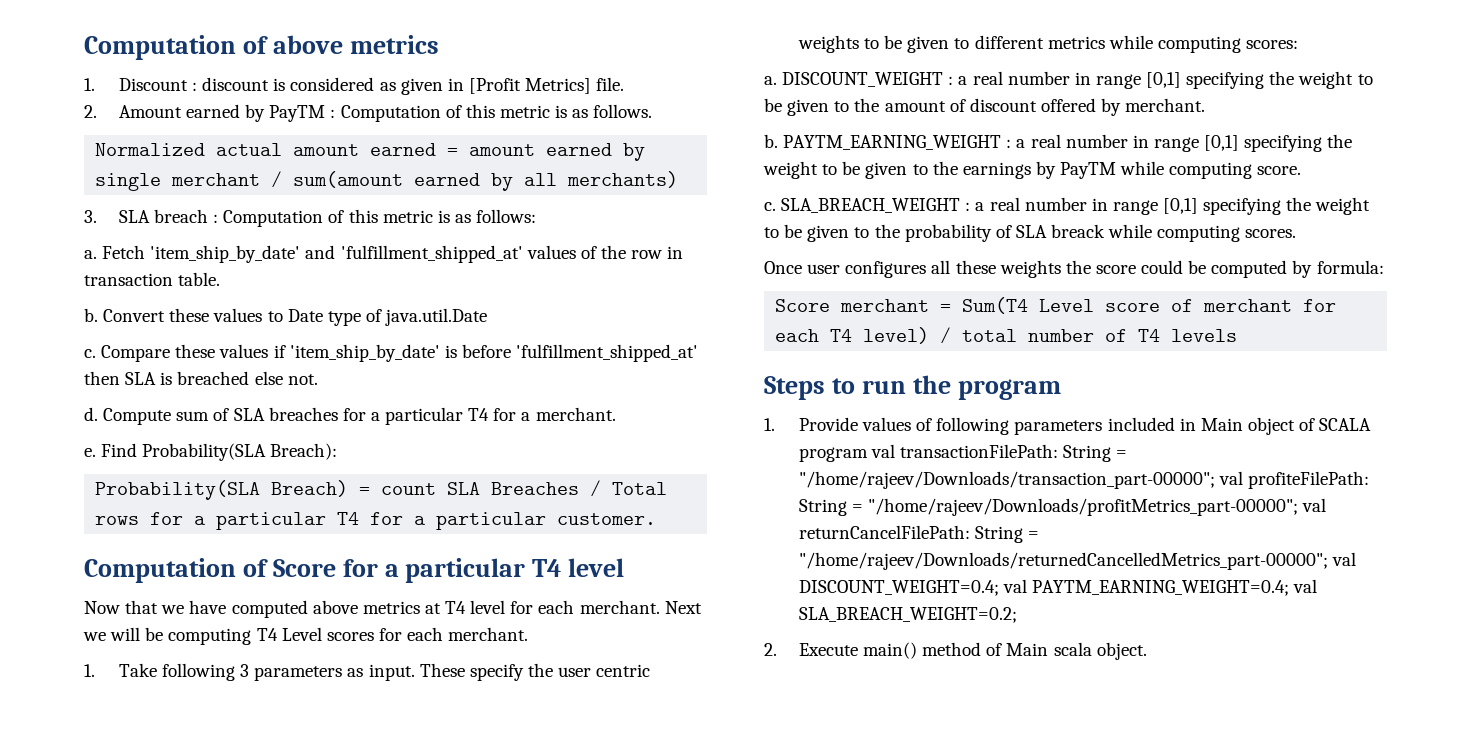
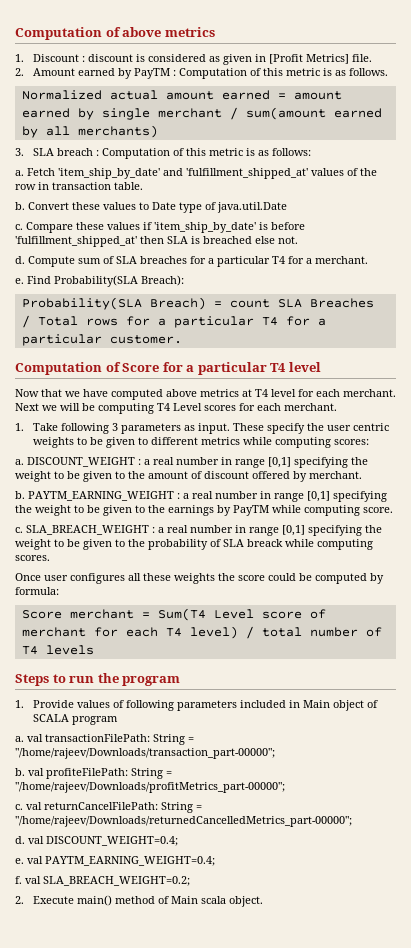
- 1. Provide values of following parameters included in Main object of SCALA program val transactionFilePath: String = "/home/rajeev/Downloads/transaction_part-00000"; val profiteFilePath: String = "/home/rajeev/Downloads/profitMetrics_part-00000"; val returnCancelFilePath: String = "/home/rajeev/Downloads/returnedCancelledMetrics_part-00000"; val DISCOUNT_WEIGHT=0.4; val PAYTM_EARNING_WEIGHT=0.4; val SLA_BREACH_WEIGHT=0.2;
+ 1. Provide values of following parameters included in Main object of SCALA program
+ a. val transactionFilePath: String = "/home/rajeev/Downloads/transaction_part-00000";
+ b. val profiteFilePath: String = "/home/rajeev/Downloads/profitMetrics_part-00000";
+ c. val returnCancelFilePath: String = "/home/rajeev/Downloads/returnedCancelledMetrics_part-00000";
+ d. val DISCOUNT_WEIGHT=0.4;
+ e. val PAYTM_EARNING_WEIGHT=0.4;
+ f. val SLA_BREACH_WEIGHT=0.2;

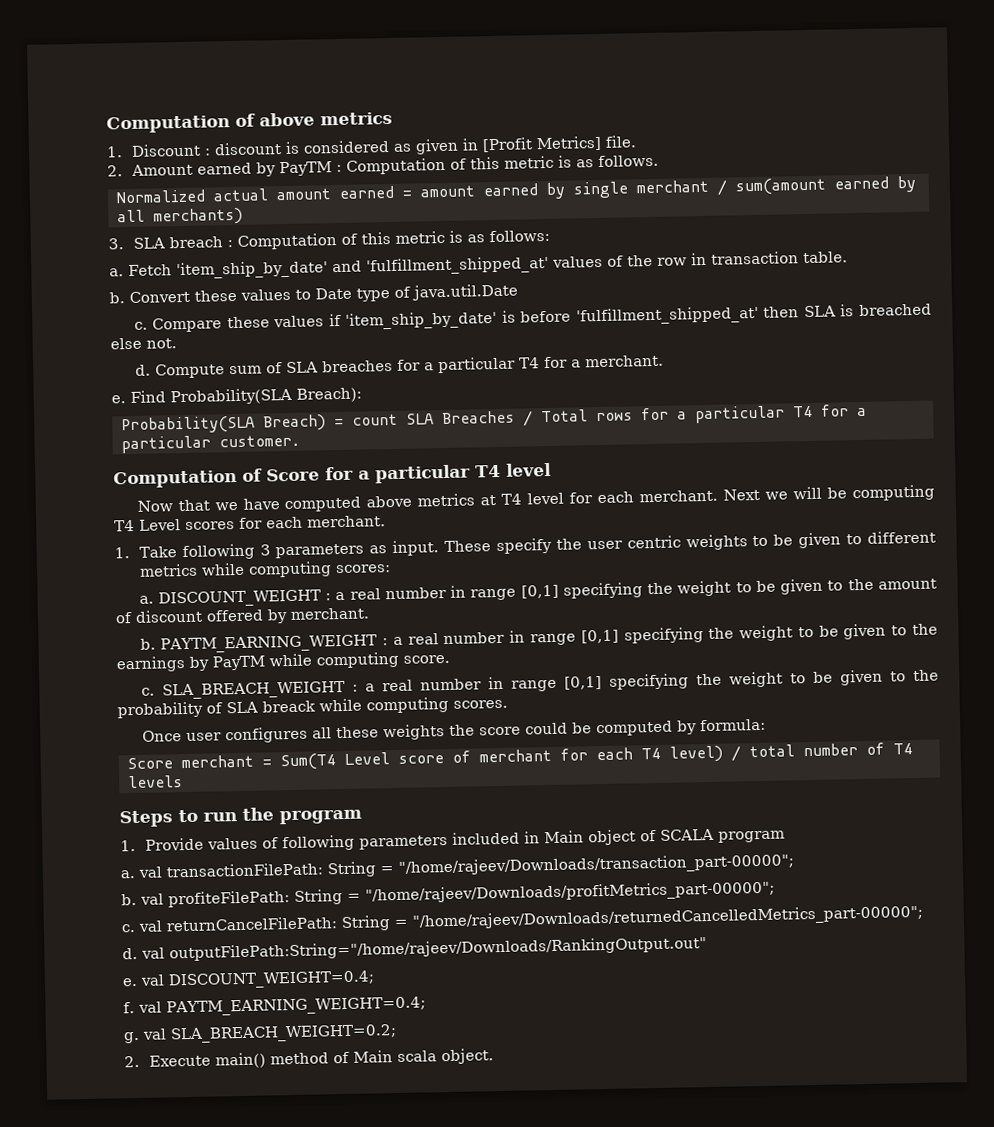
- d. val DISCOUNT_WEIGHT=0.4;
+ d. val outputFilePath:String="/home/rajeev/Downloads/RankingOutput.out"
- e. val PAYTM_EARNING_WEIGHT=0.4;
+ e. val DISCOUNT_WEIGHT=0.4;
+ f. val PAYTM_EARNING_WEIGHT=0.4;
- f. val SLA_BREACH_WEIGHT=0.2;
+ g. val SLA_BREACH_WEIGHT=0.2;

